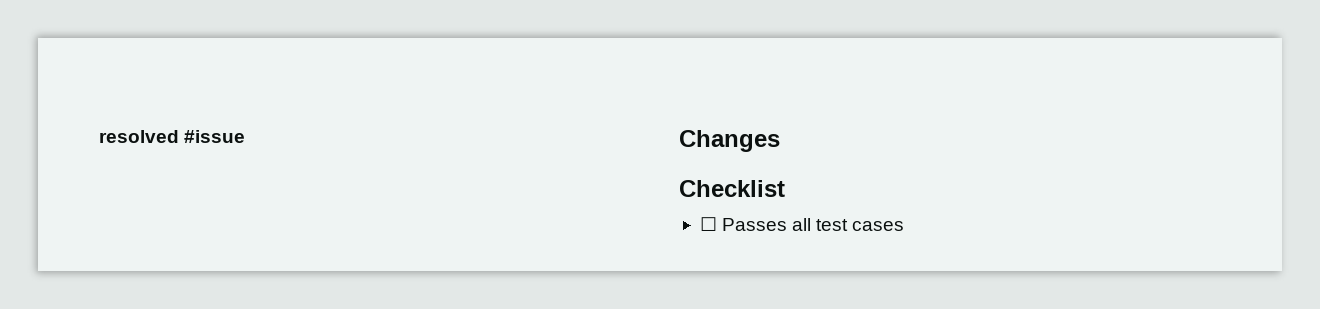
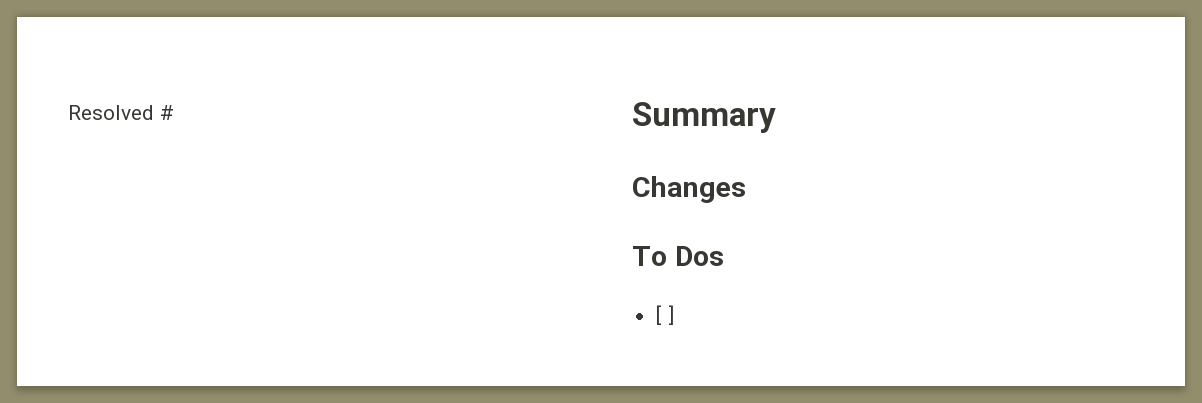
- resolved #issue
+ Resolved #
+ Summary
  Changes
- Checklist
- ☐ Passes all test cases
+ To Dos
+ [ ]

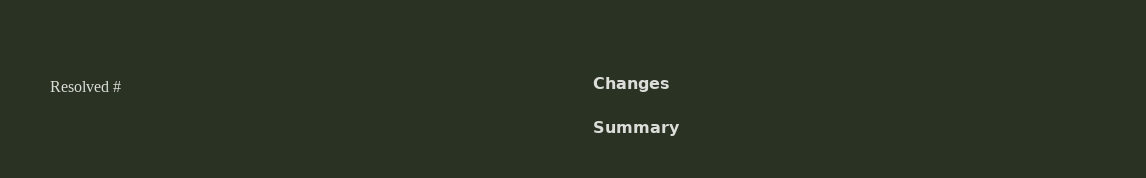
- Summary
- To Dos
- [ ]
+ Summary

